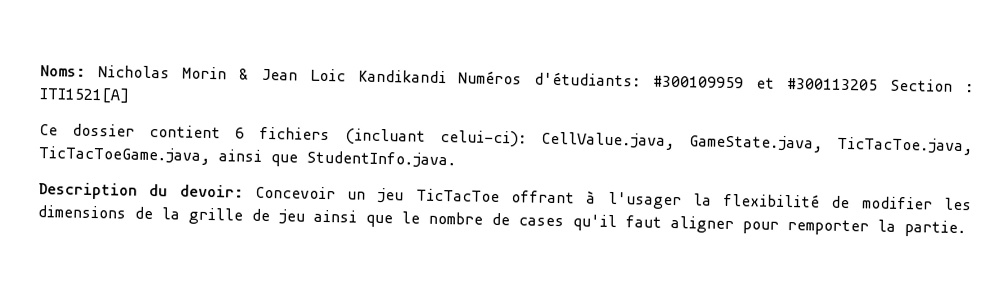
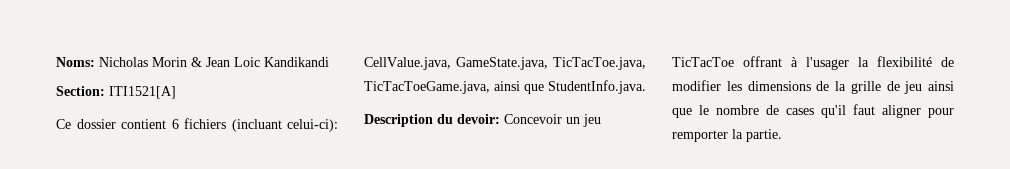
- Noms: Nicholas Morin & Jean Loic Kandikandi Numéros d'étudiants: #300109959 et #300113205 Section : ITI1521[A]
+ Noms: Nicholas Morin & Jean Loic Kandikandi
+ Section: ITI1521[A]

